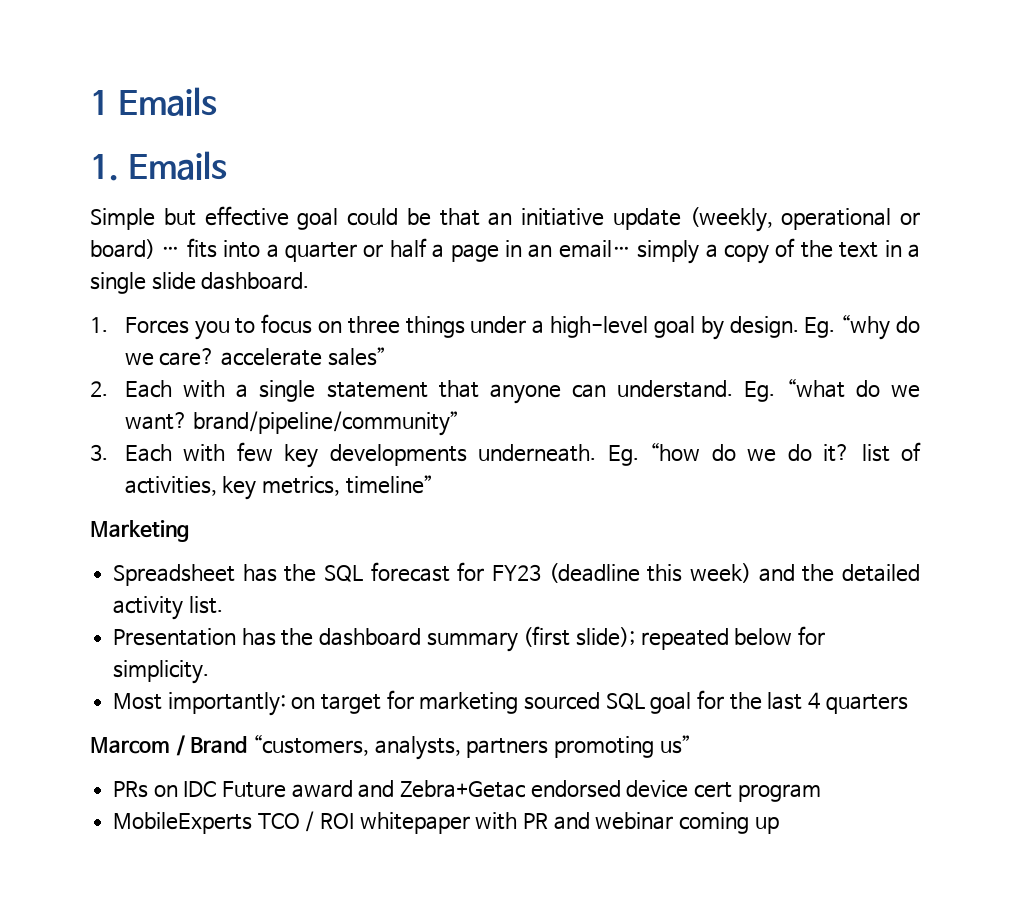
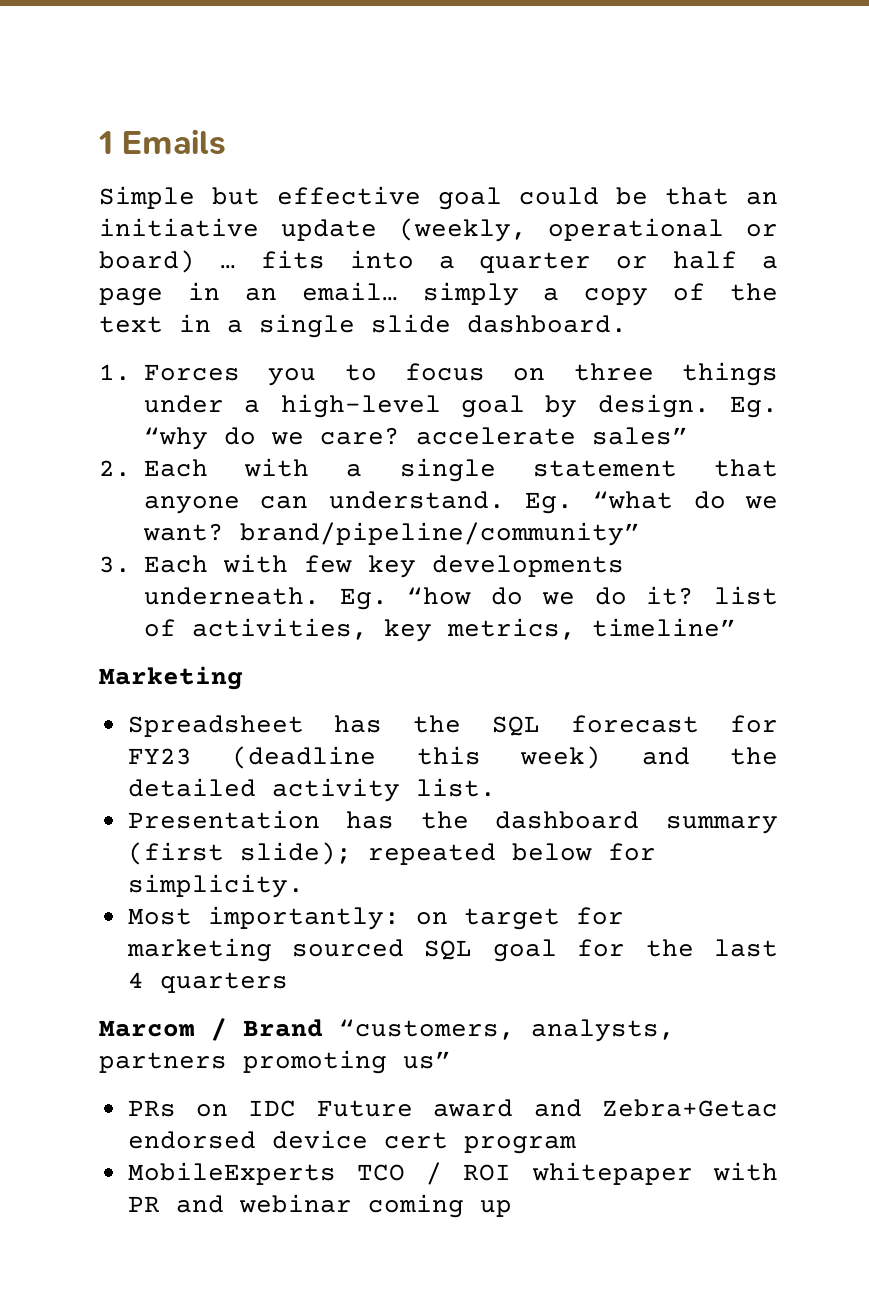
- 1. Emails

